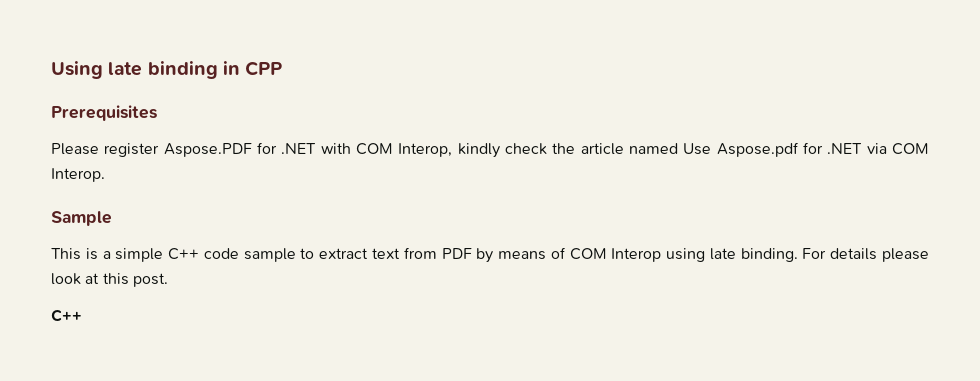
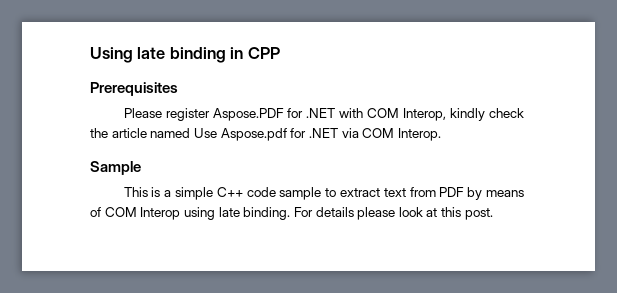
  For details please look at this post.
- C++

